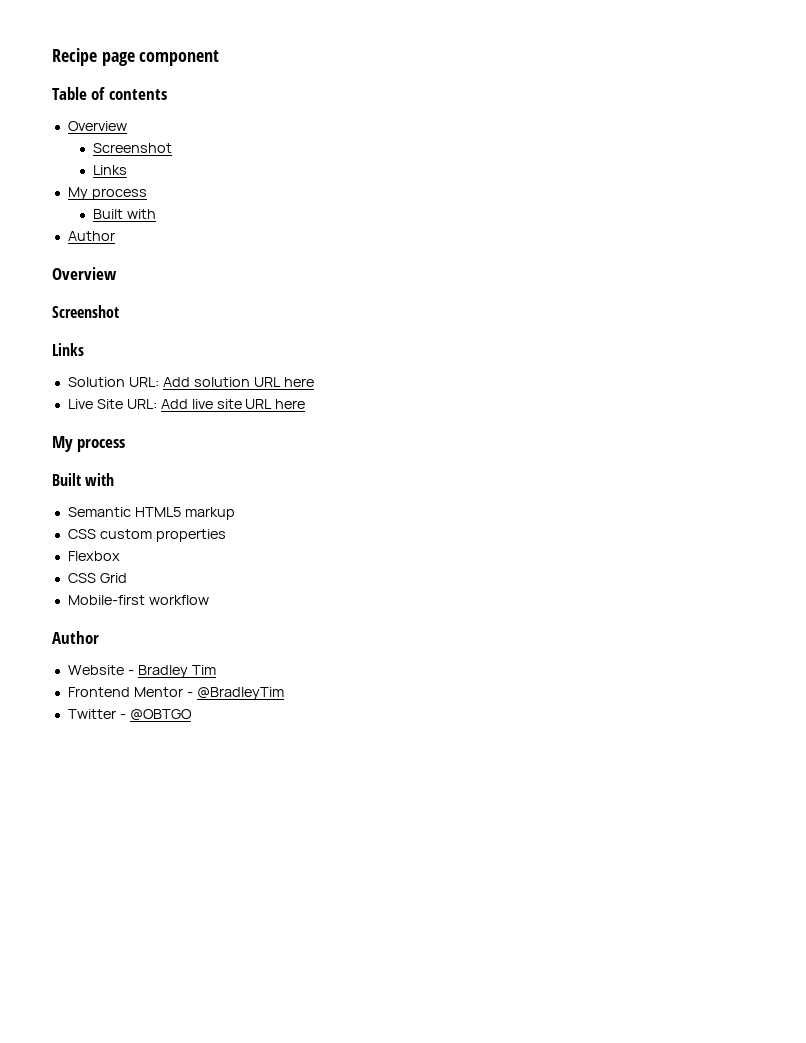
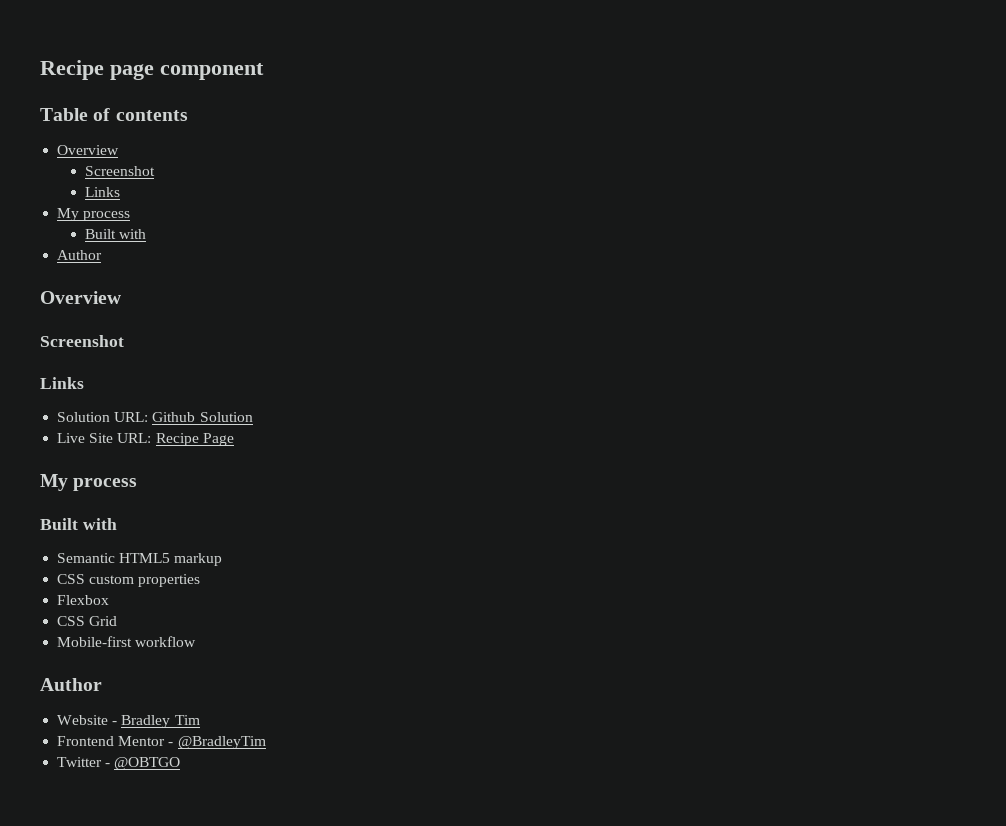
- Solution URL: Add solution URL here
+ Solution URL: Github Solution
- Live Site URL: Add live site URL here
+ Live Site URL: Recipe Page

